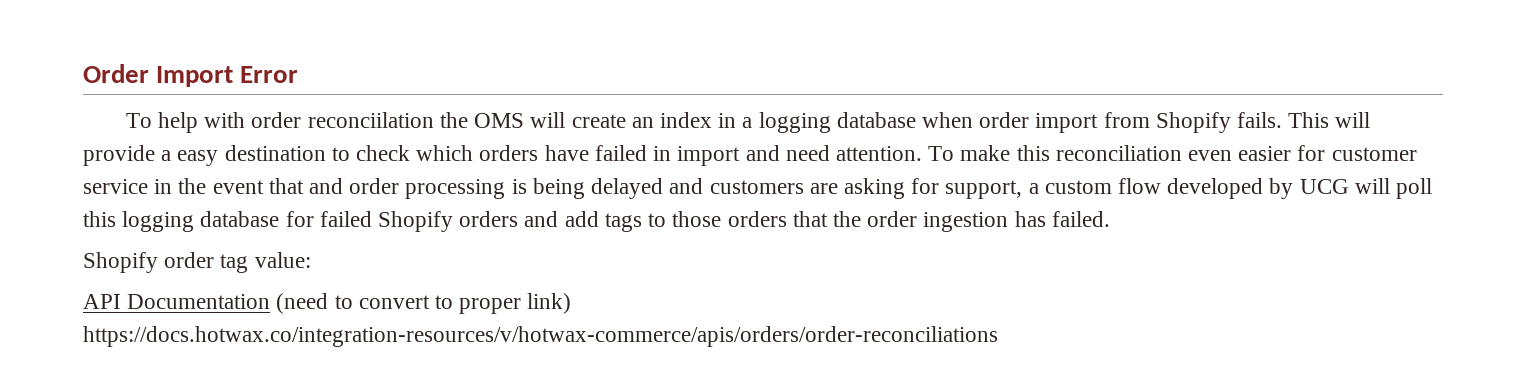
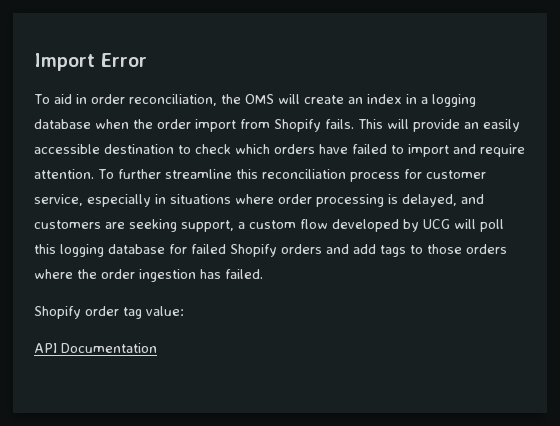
- Order Import Error
+ Import Error
- To help with order reconciilation the OMS will create an index in a logging database when order import from Shopify fails.
+ To aid in order reconciliation, the OMS will create an index in a logging database when the order import from Shopify fails.
- This will provide a easy destination to check which orders have failed in import and need attention.
+ This will provide an easily accessible destination to check which orders have failed to import and require attention.
- To make this reconciliation even easier for customer service in the event that and order processing is being delayed and customers are asking for support, a custom flow developed by UCG will poll this logging database for failed Shopify orders and add tags to those orders that the order ingestion has failed.
+ To further streamline this reconciliation process for customer service, especially in situations where order processing is delayed, and customers are seeking support, a custom flow developed by UCG will poll this logging database for failed Shopify orders and add tags to those orders where the order ingestion has failed.
- API Documentation (need to convert to proper link) https://docs.hotwax.co/integration-resources/v/hotwax-commerce/apis/orders/order-reconciliations
+ API Documentation

